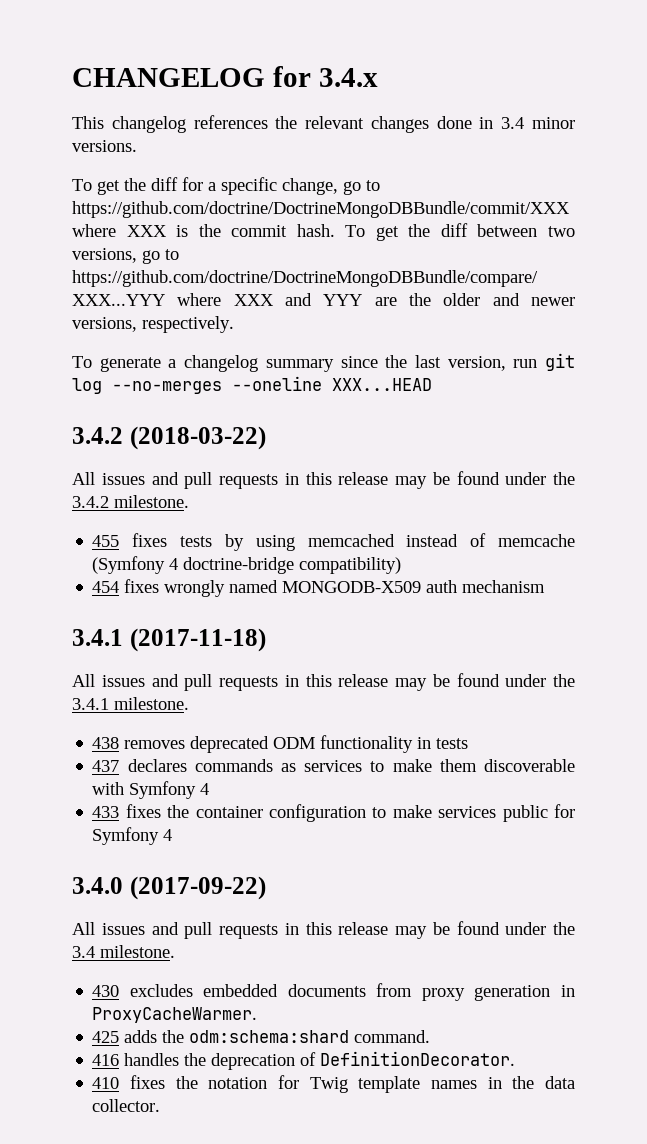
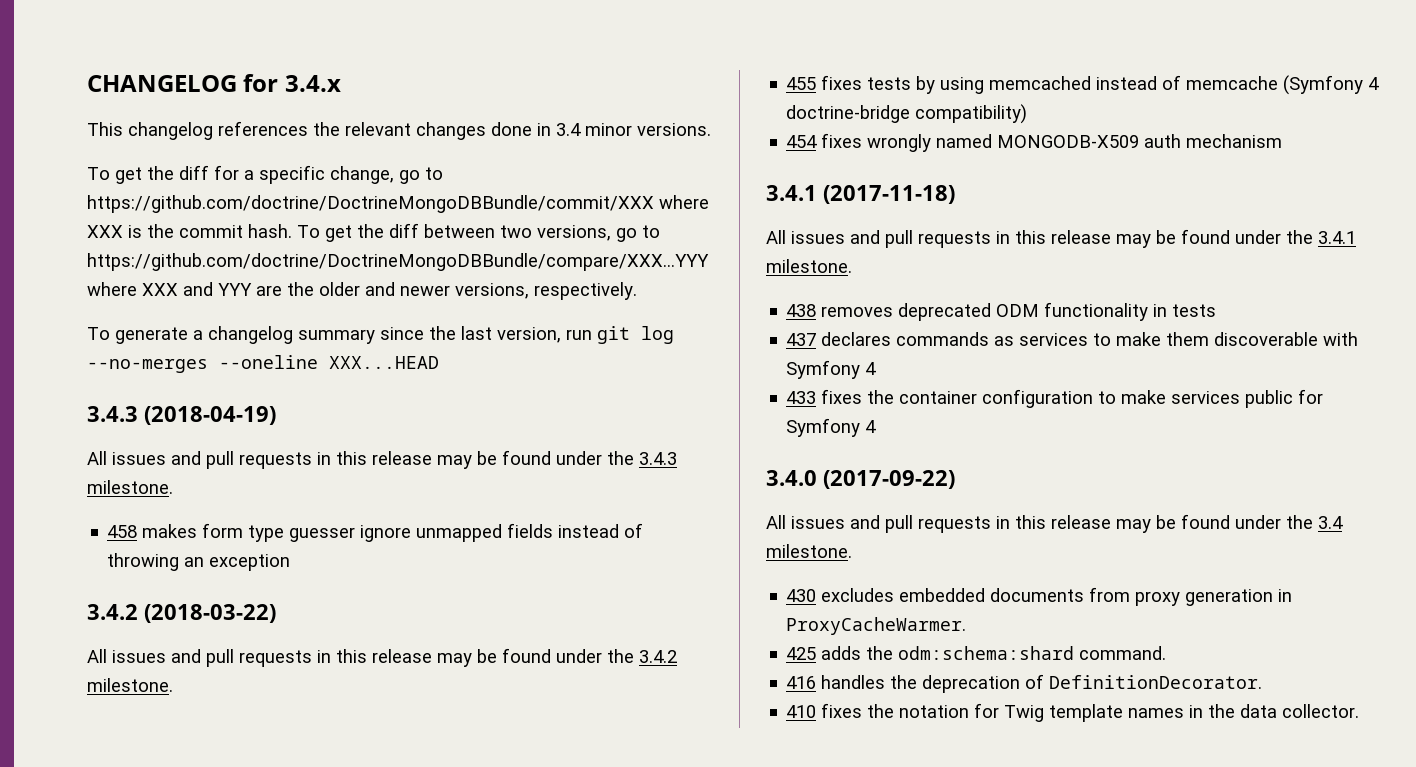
+ 3.4.3 (2018-04-19)
+ All issues and pull requests in this release may be found under the 3.4.3 milestone.
+ 458 makes form type guesser ignore unmapped fields instead of throwing an exception

